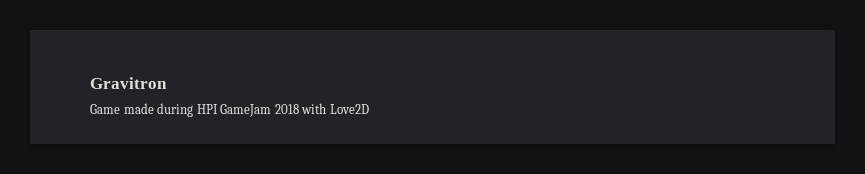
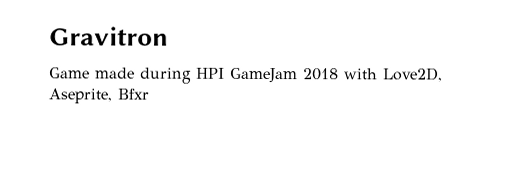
- Game made during HPI GameJam 2018 with Love2D
+ Game made during HPI GameJam 2018 with Love2D, Aseprite, Bfxr

